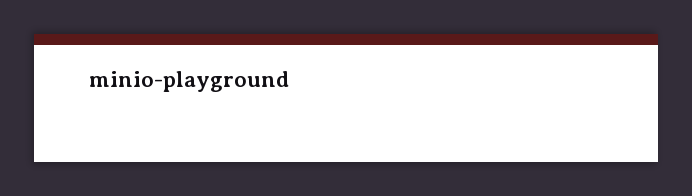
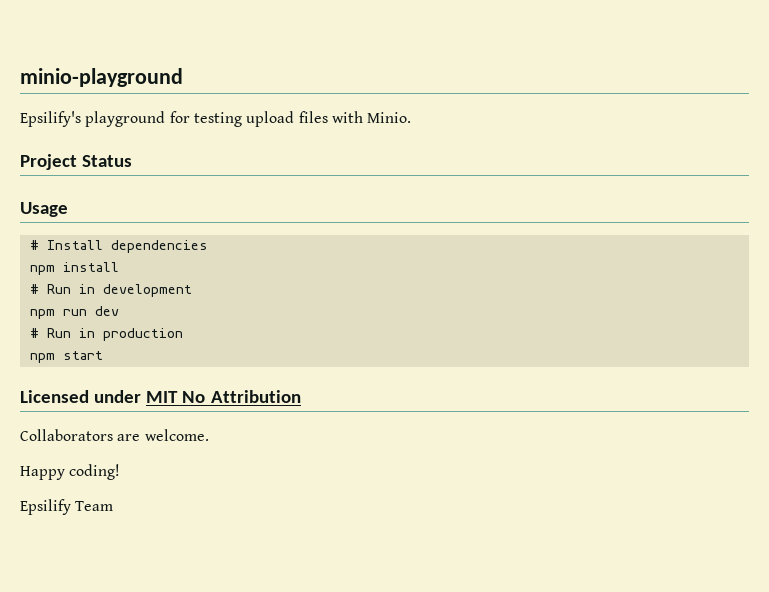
+ Epsilify's playground for testing upload files with Minio.
+ Project Status
+ Usage
+ # Install dependencies
+ npm install
+ # Run in development
+ npm run dev
+ # Run in production
+ npm start
+ Licensed under MIT No Attribution
+ Collaborators are welcome.
+ Happy coding!
+ Epsilify Team

